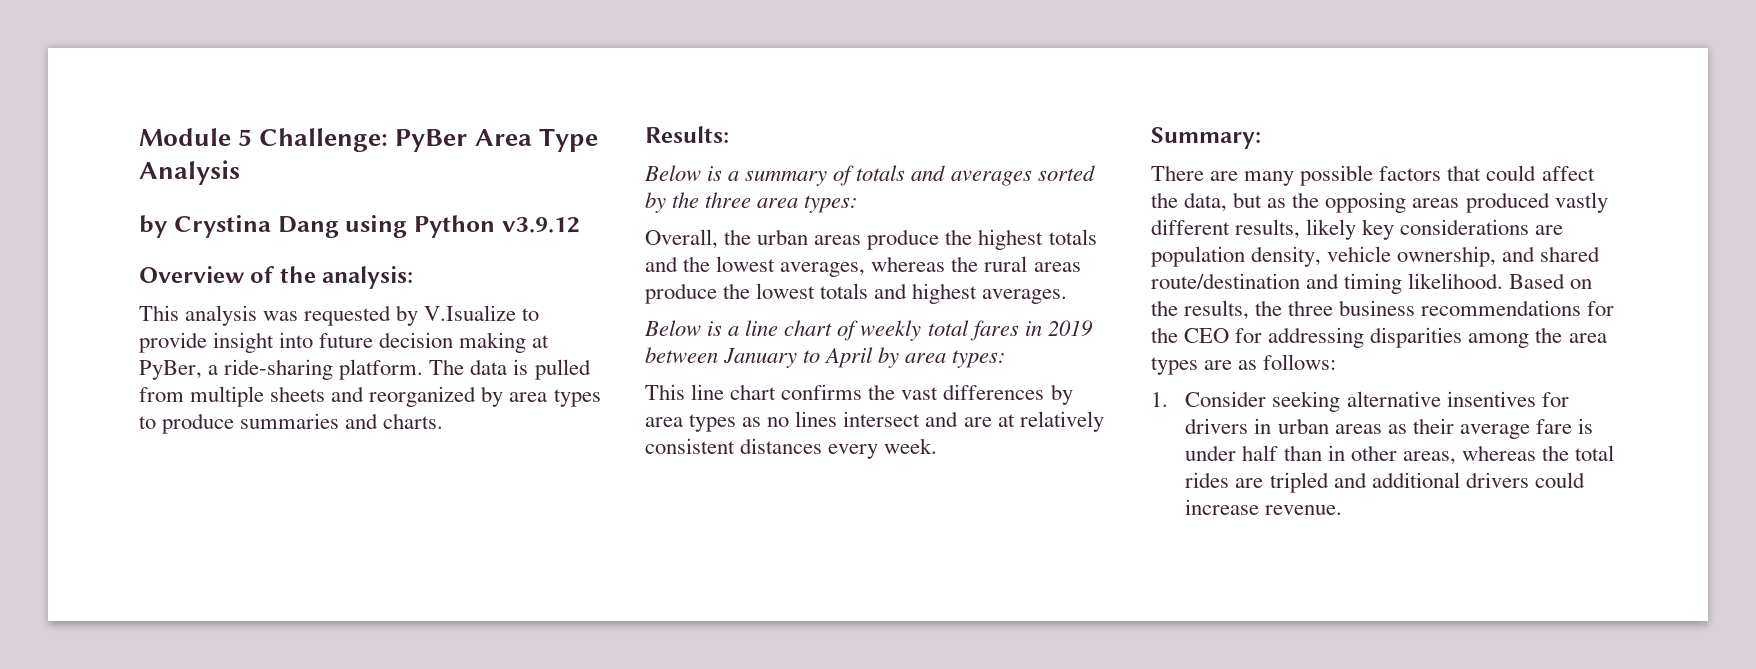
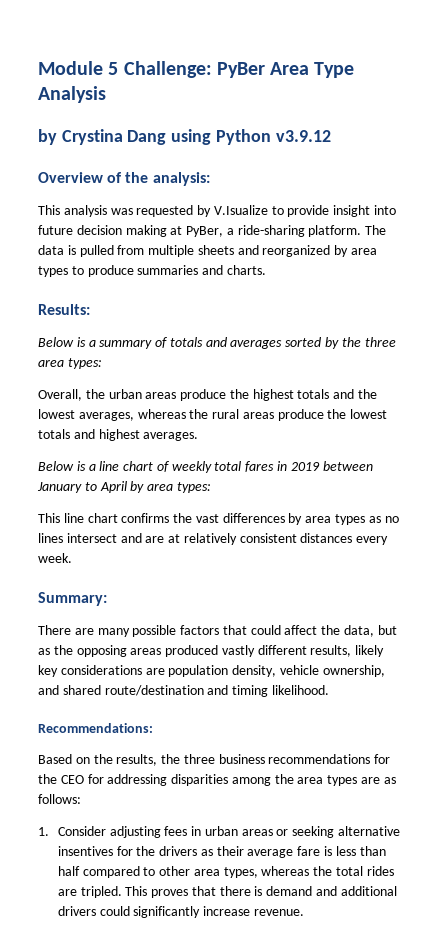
- There are many possible factors that could affect the data, but as the opposing areas produced vastly different results, likely key considerations are population density, vehicle ownership, and shared route/destination and timing likelihood. Based on the results, the three business recommendations for the CEO for addressing disparities among the area types are as follows:
+ There are many possible factors that could affect the data, but as the opposing areas produced vastly different results, likely key considerations are population density, vehicle ownership, and shared route/destination and timing likelihood.
+ Recommendations:
+ Based on the results, the three business recommendations for the CEO for addressing disparities among the area types are as follows:
- 1. Consider seeking alternative insentives for drivers in urban areas as their average fare is under half than in other areas, whereas the total rides are tripled and additional drivers could increase revenue.
+ 1. Consider adjusting fees in urban areas or seeking alternative insentives for the drivers as their average fare is less than half compared to other area types, whereas the total rides are tripled. This proves that there is demand and additional drivers could significantly increase revenue.

